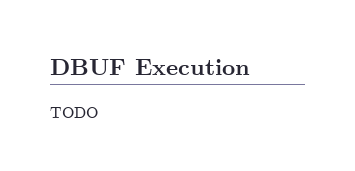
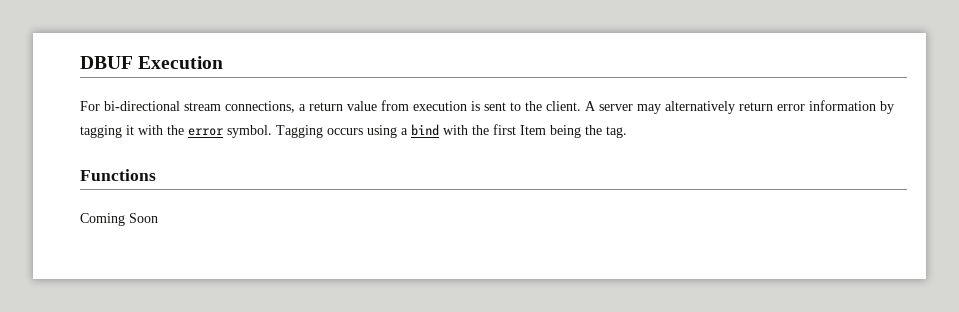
- TODO
+ For bi-directional stream connections, a return value from execution is sent to the client. A server may alternatively return error information by tagging it with the error symbol. Tagging occurs using a bind with the first Item being the tag.
+ Functions
+ Coming Soon

